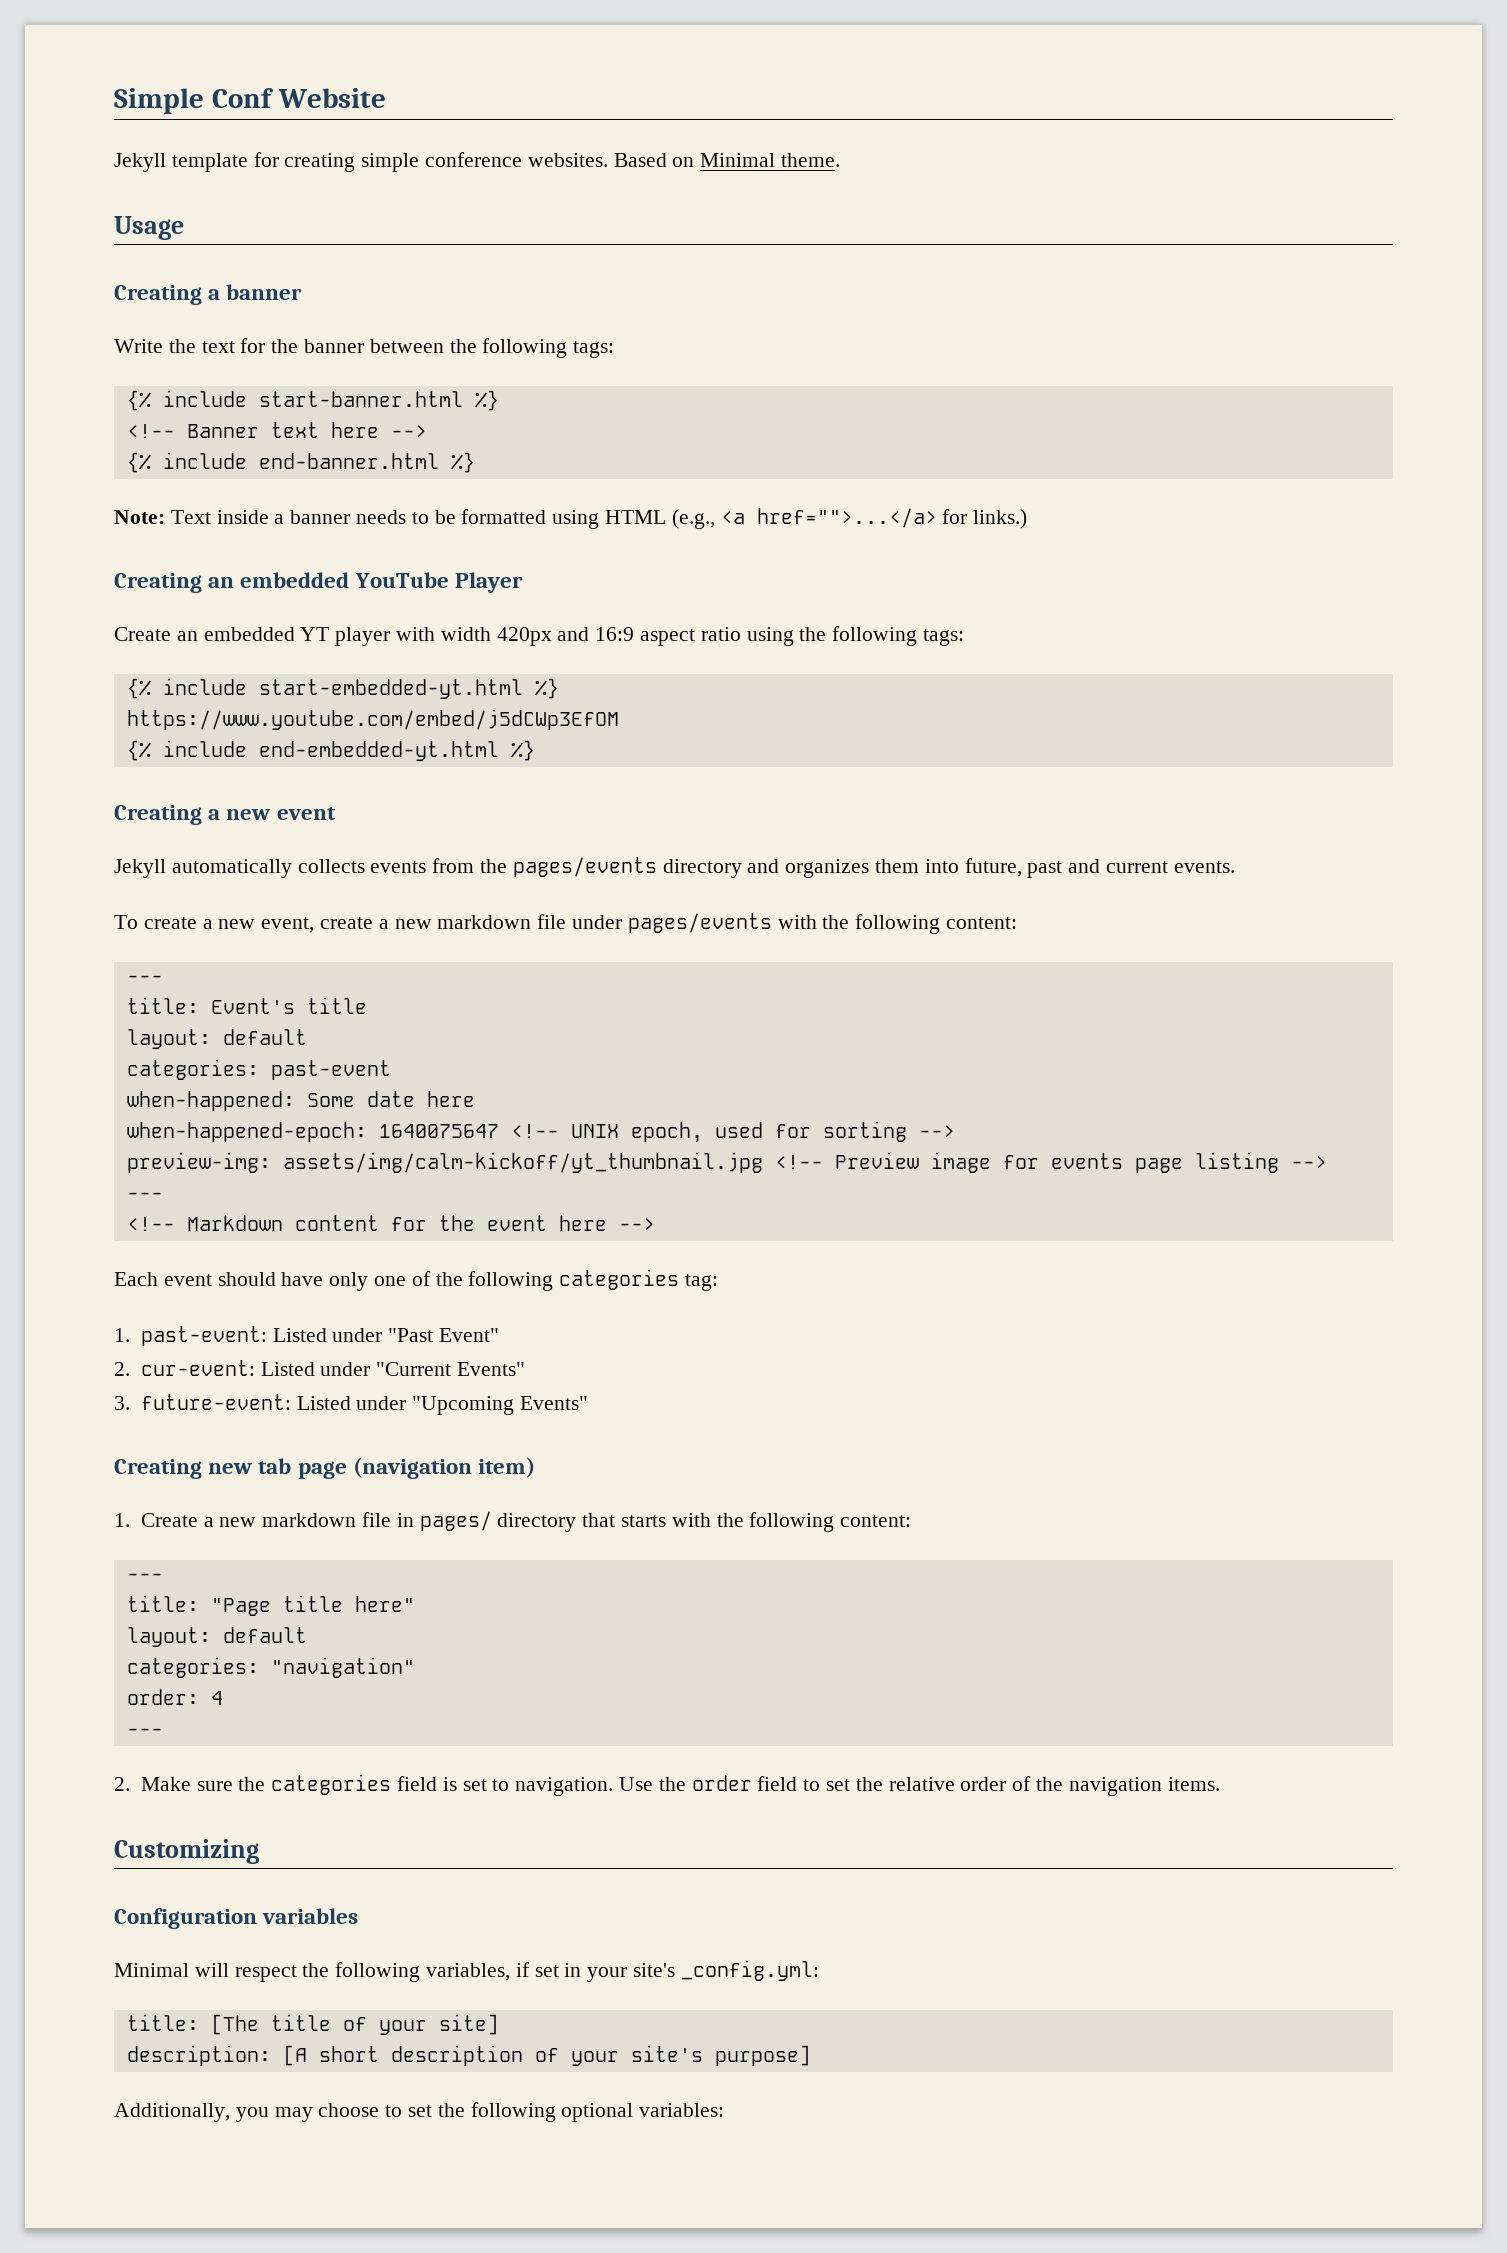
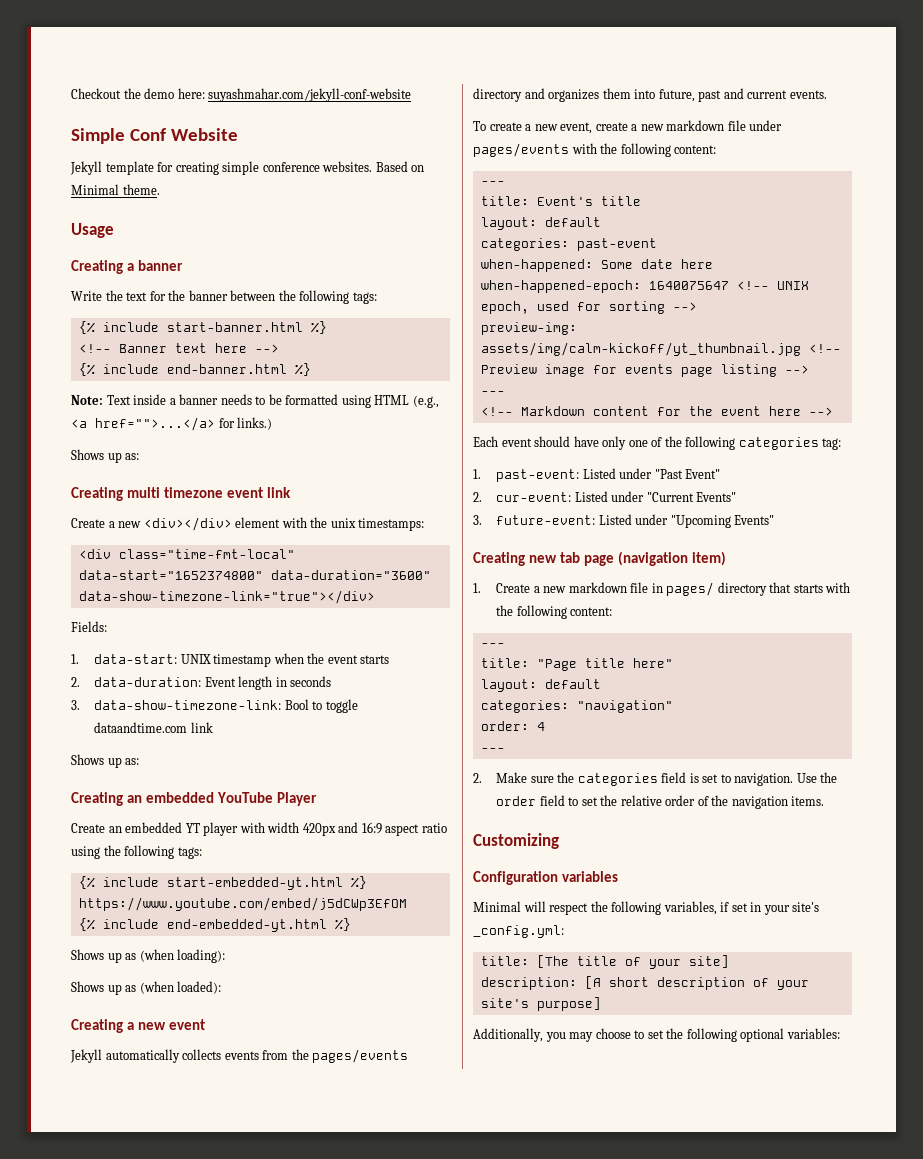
+ Checkout the demo here: suyashmahar.com/jekyll-conf-website
  Note: Text inside a banner needs to be formatted using HTML (e.g., <a href="">...</a> for links.)
+ Shows up as:
+ Creating multi timezone event link
+ Create a new <div></div> element with the unix timestamps:
+ <div class="time-fmt-local" data-start="1652374800" data-duration="3600" data-show-timezone-link="true"></div>
+ Fields:
+ 1. data-start: UNIX timestamp when the event starts
+ 2. data-duration: Event length in seconds
+ 3. data-show-timezone-link: Bool to toggle dataandtime.com link
+ Shows up as:
+ Shows up as (when loading):
+ Shows up as (when loaded):

